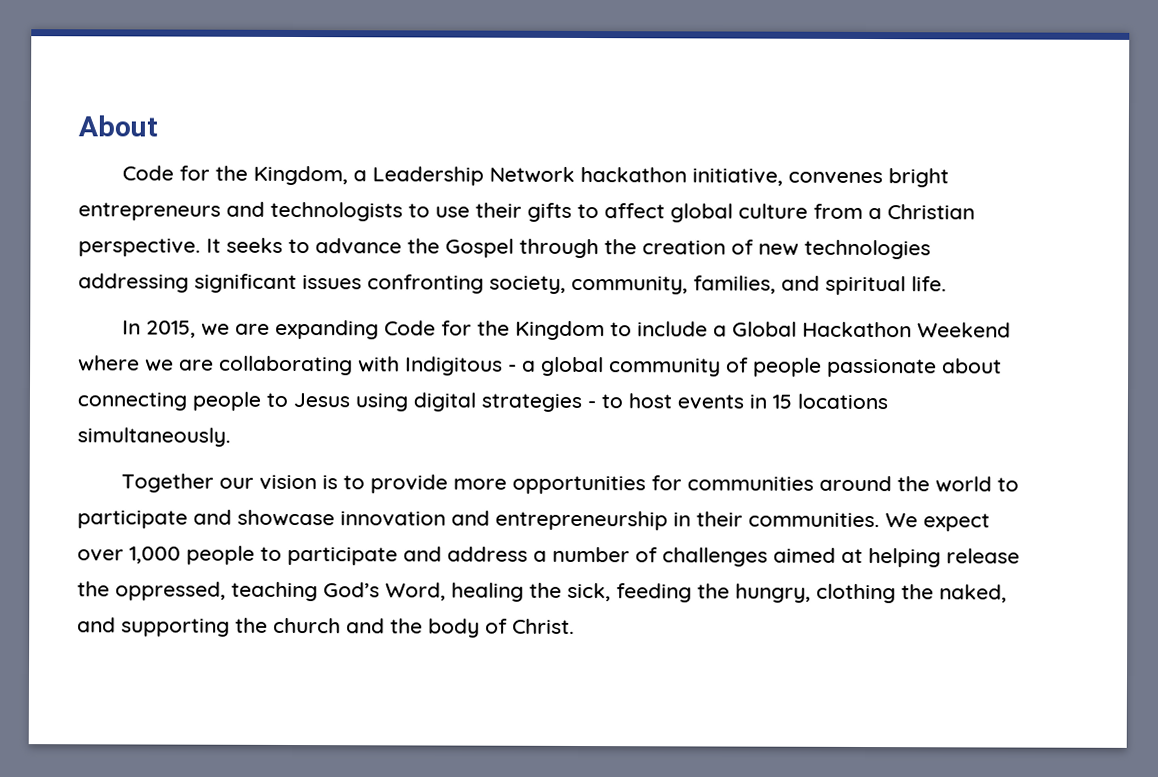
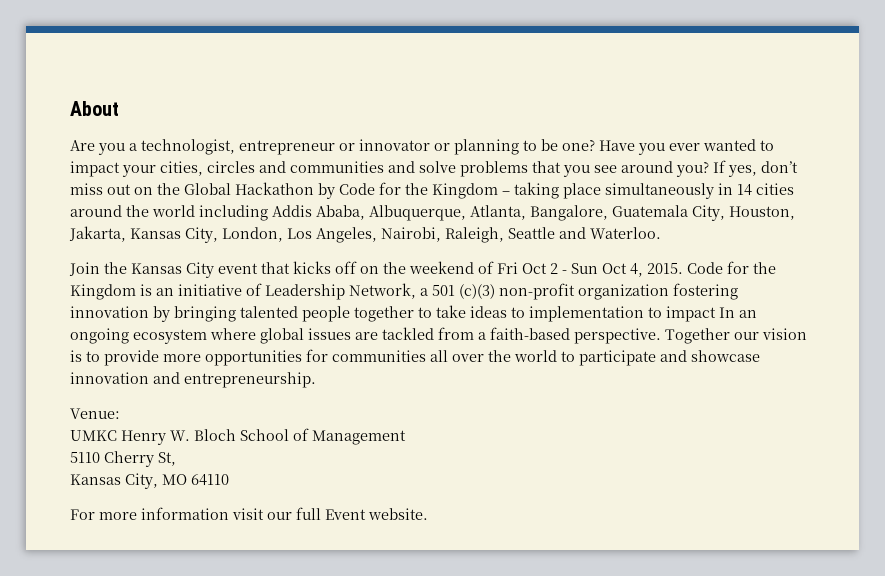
- Code for the Kingdom, a Leadership Network hackathon initiative, convenes bright entrepreneurs and technologists to use their gifts to affect global culture from a Christian perspective. It seeks to advance the Gospel through the creation of new technologies addressing significant issues confronting society, community, families, and spiritual life.
- In 2015, we are expanding Code for the Kingdom to include a Global Hackathon Weekend where we are collaborating with Indigitous - a global community of people passionate about connecting people to Jesus using digital strategies - to host events in 15 locations simultaneously.
- Together our vision is to provide more opportunities for communities around the world to participate and showcase innovation and entrepreneurship in their communities. We expect over 1,000 people to participate and address a number of challenges aimed at helping release the oppressed, teaching God’s Word, healing the sick, feeding the hungry, clothing the naked, and supporting the church and the body of Christ.
+ Are you a technologist, entrepreneur or innovator or planning to be one? Have you ever wanted to impact your cities, circles and communities and solve problems that you see around you? If yes, don’t miss out on the Global Hackathon by Code for the Kingdom – taking place simultaneously in 14 cities around the world including Addis Ababa, Albuquerque, Atlanta, Bangalore, Guatemala City, Houston, Jakarta, Kansas City, London, Los Angeles, Nairobi, Raleigh, Seattle and Waterloo.
+ Join the Kansas City event that kicks off on the weekend of Fri Oct 2 - Sun Oct 4, 2015. Code for the Kingdom is an initiative of Leadership Network, a 501 (c)(3) non-profit organization fostering innovation by bringing talented people together to take ideas to implementation to impact In an ongoing ecosystem where global issues are tackled from a faith-based perspective. Together our vision is to provide more opportunities for communities all over the world to participate and showcase innovation and entrepreneurship.
+ Venue:
+ UMKC Henry W. Bloch School of Management
+ 5110 Cherry St,
+ Kansas City, MO 64110
+ For more information visit our full Event website.

